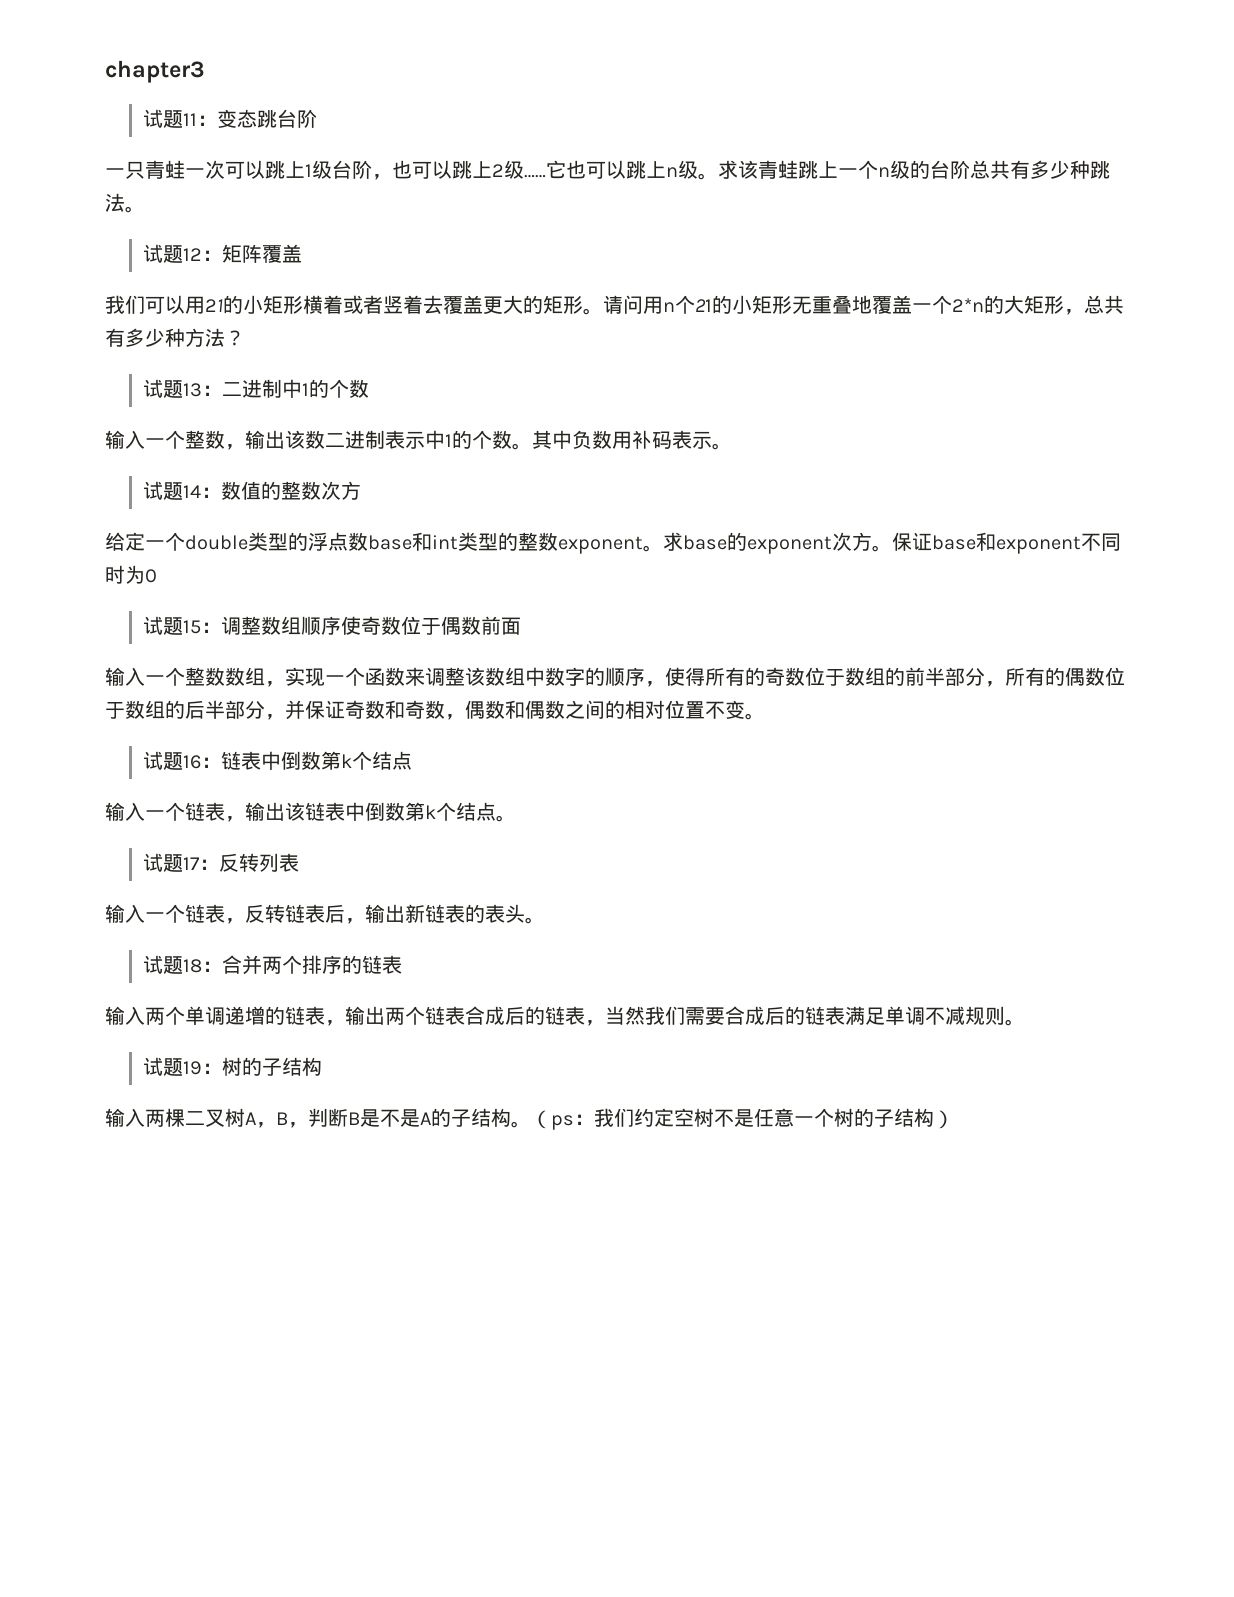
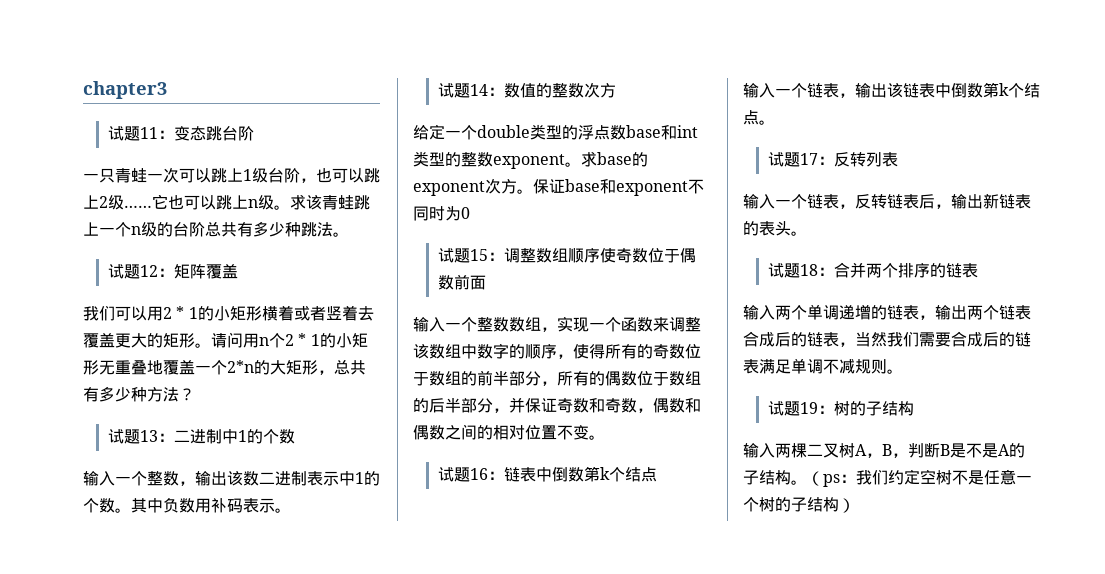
- 我们可以用21的小矩形横着或者竖着去覆盖更大的矩形。
+ 我们可以用2 * 1的小矩形横着或者竖着去覆盖更大的矩形。
- 请问用n个21的小矩形无重叠地覆盖一个2*n的大矩形，总共有多少种方法？
+ 请问用n个2 * 1的小矩形无重叠地覆盖一个2*n的大矩形，总共有多少种方法？

